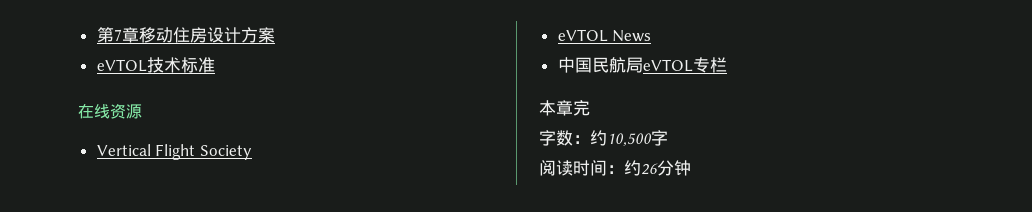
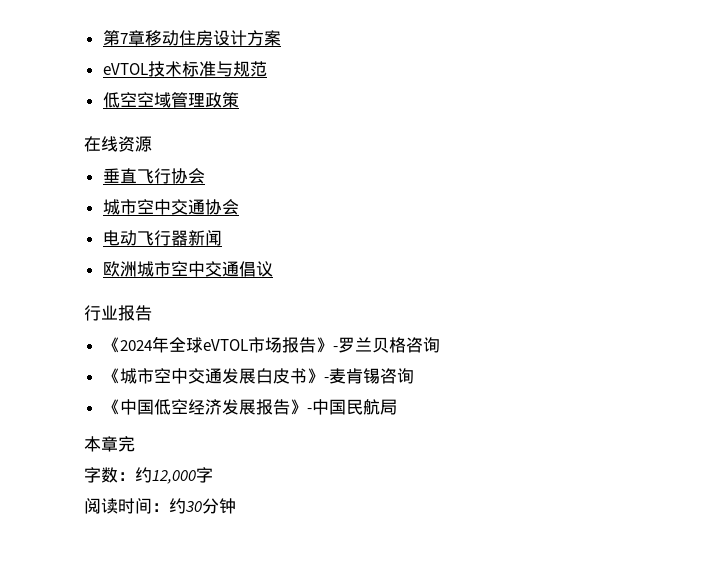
- eVTOL技术标准
+ eVTOL技术标准与规范
+ 低空空域管理政策
  在线资源
- Vertical Flight Society
- eVTOL News
- 中国民航局eVTOL专栏
+ 垂直飞行协会
+ 城市空中交通协会
+ 电动飞行器新闻
+ 欧洲城市空中交通倡议
+ 行业报告
+ 《2024年全球eVTOL市场报告》-罗兰贝格咨询
+ 《城市空中交通发展白皮书》-麦肯锡咨询
+ 《中国低空经济发展报告》-中国民航局
- 字数：约10,500字
+ 字数：约12,000字
- 阅读时间：约26分钟
+ 阅读时间：约30分钟

